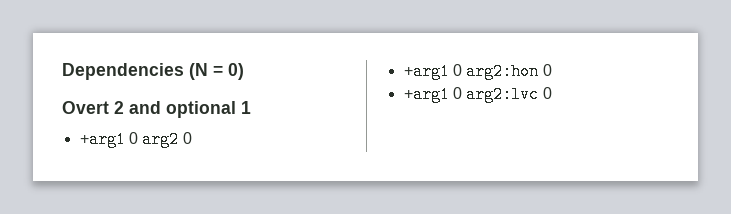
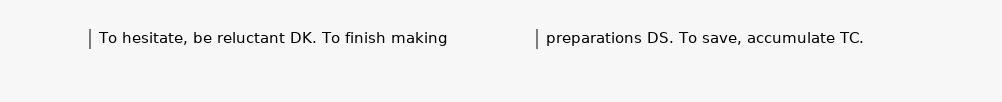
- Dependencies (N = 0)
- Overt 2 and optional 1
- +arg1 0 arg2 0
- +arg1 0 arg2:hon 0
- +arg1 0 arg2:lvc 0
+ To hesitate, be reluctant DK. To finish making preparations DS. To save, accumulate TC.

